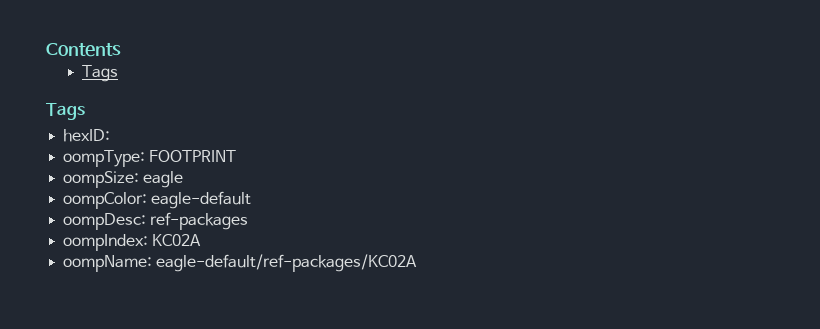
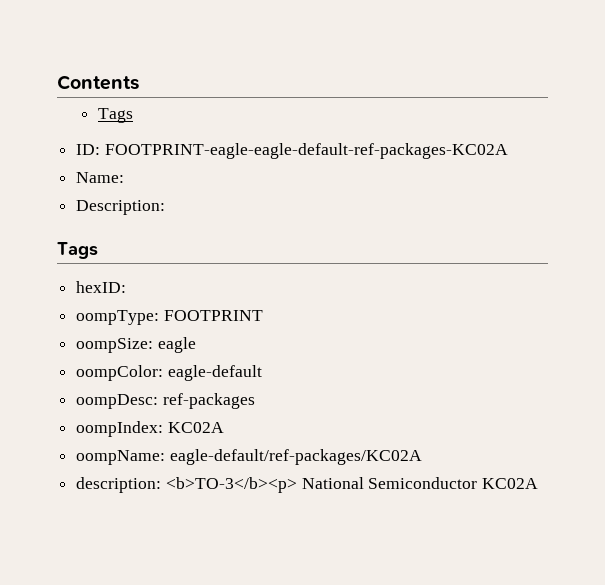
+ ID: FOOTPRINT-eagle-eagle-default-ref-packages-KC02A
+ Name:
+ Description:
+ description: <b>TO-3</b><p> National Semiconductor KC02A

